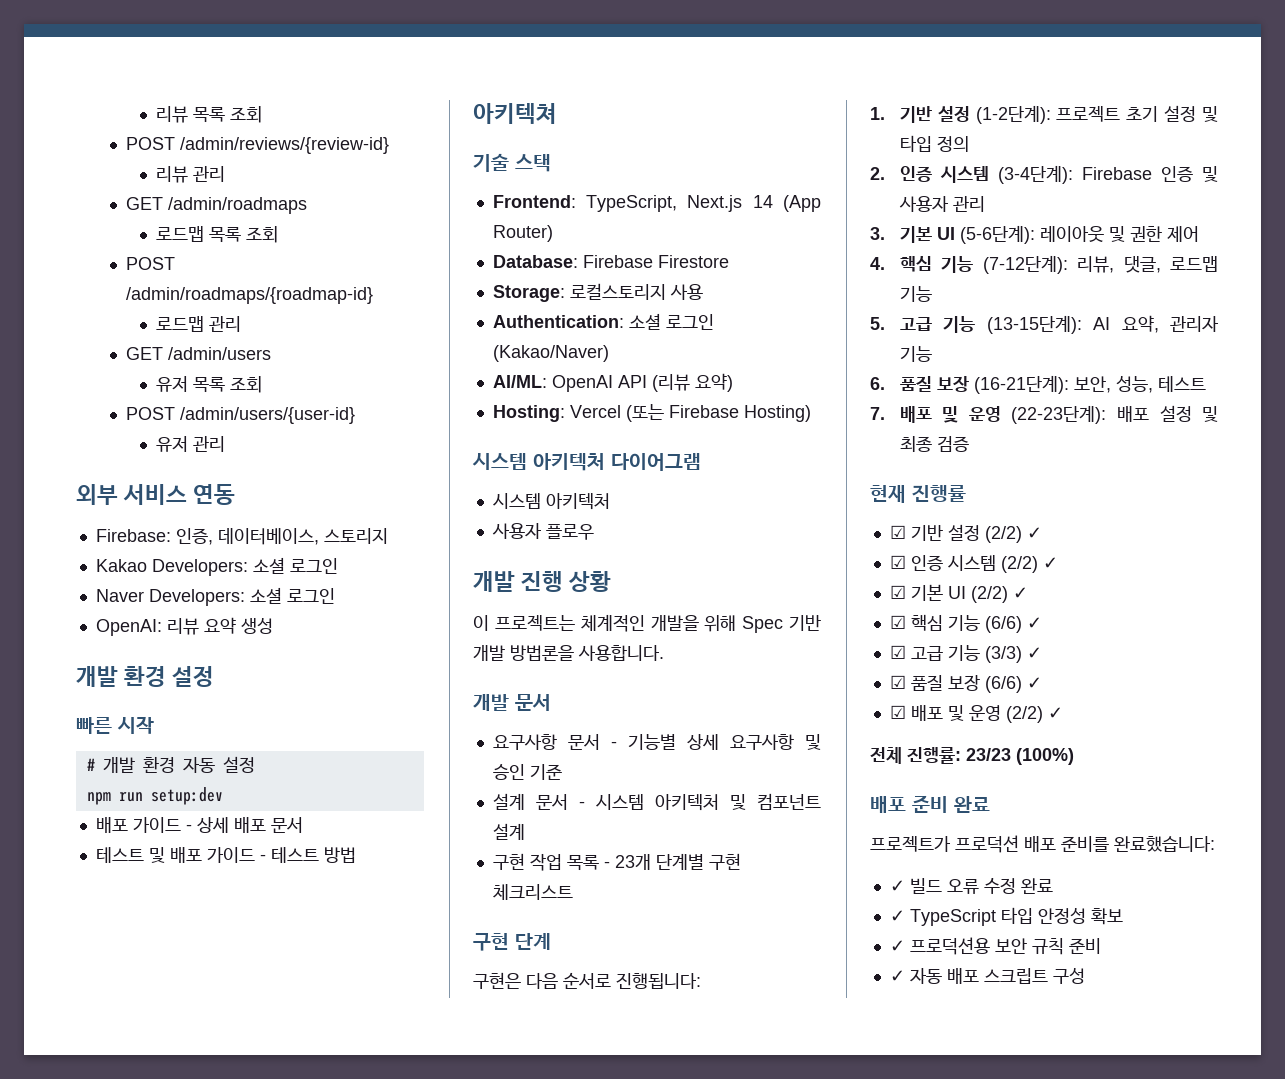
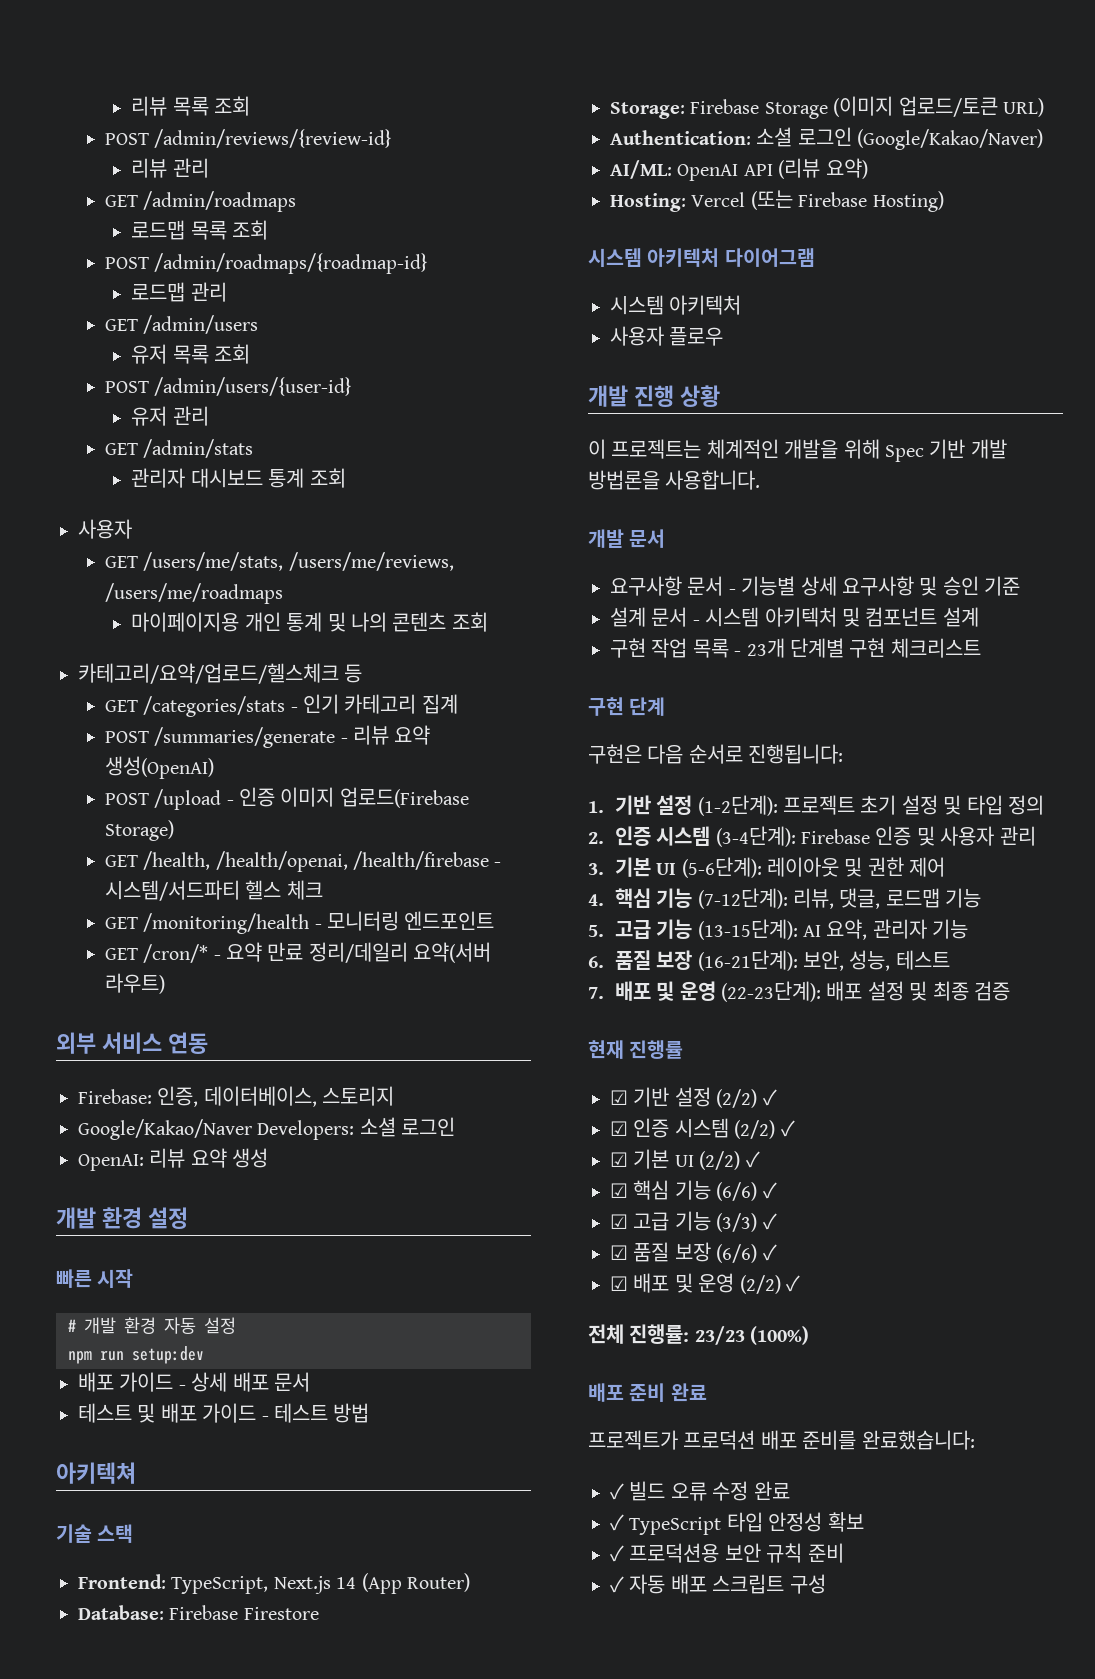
+ GET /admin/stats
+ 관리자 대시보드 통계 조회
+ 사용자
+ GET /users/me/stats, /users/me/reviews, /users/me/roadmaps
+ 마이페이지용 개인 통계 및 나의 콘텐츠 조회
+ 카테고리/요약/업로드/헬스체크 등
+ GET /categories/stats - 인기 카테고리 집계
+ POST /summaries/generate - 리뷰 요약 생성(OpenAI)
+ POST /upload - 인증 이미지 업로드(Firebase Storage)
+ GET /health, /health/openai, /health/firebase - 시스템/서드파티 헬스 체크
+ GET /monitoring/health - 모니터링 엔드포인트
+ GET /cron/* - 요약 만료 정리/데일리 요약(서버 라우트)
- Kakao Developers: 소셜 로그인
- Naver Developers: 소셜 로그인
+ Google/Kakao/Naver Developers: 소셜 로그인
- Storage: 로컬스토리지 사용
+ Storage: Firebase Storage (이미지 업로드/토큰 URL)
- Authentication: 소셜 로그인 (Kakao/Naver)
+ Authentication: 소셜 로그인 (Google/Kakao/Naver)

